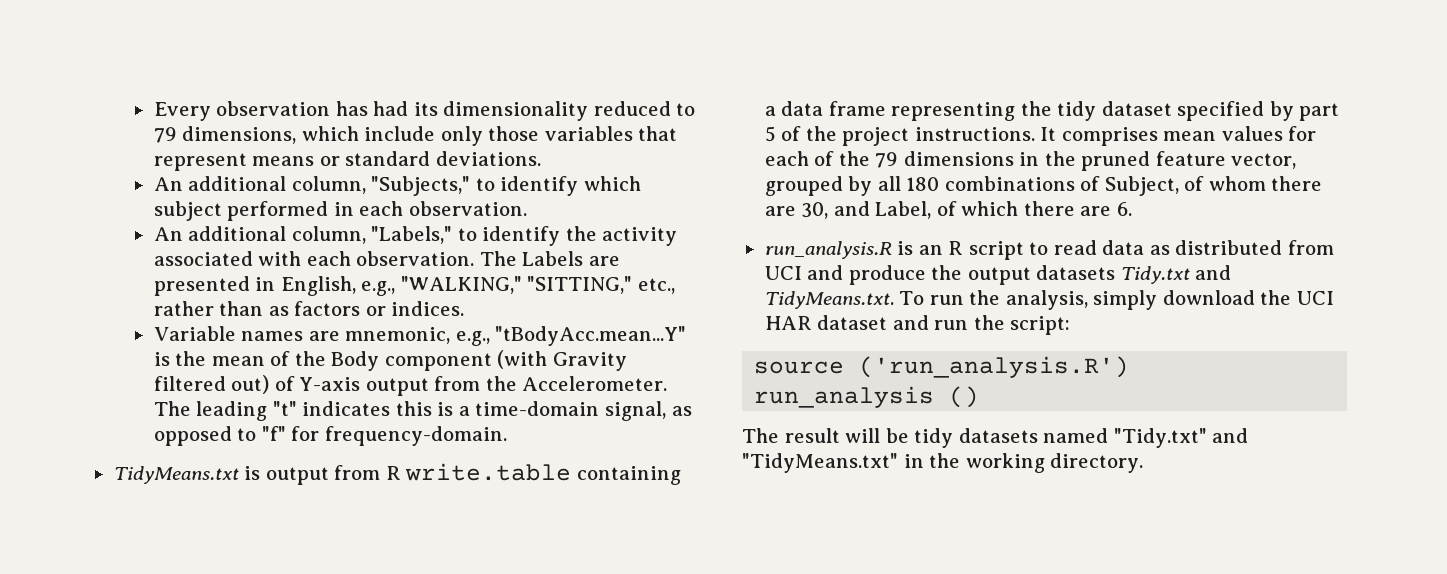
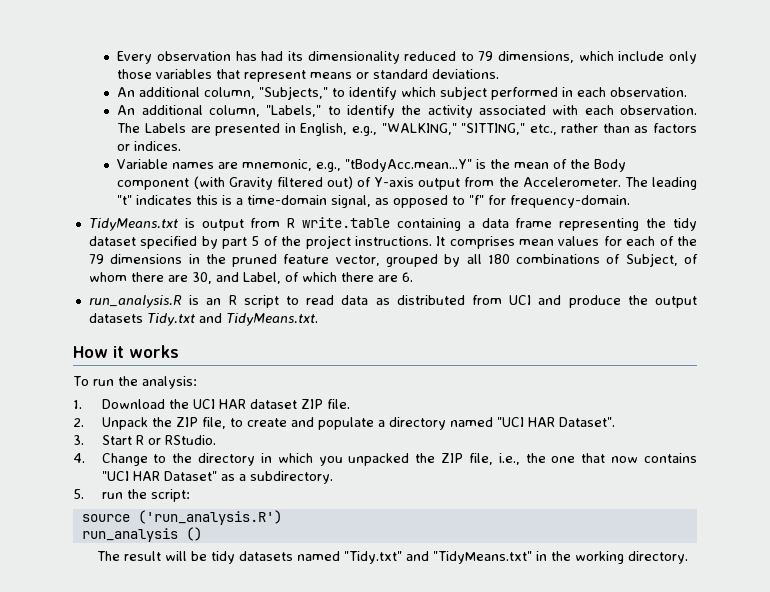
- run_analysis.R is an R script to read data as distributed from UCI and produce the output datasets Tidy.txt and TidyMeans.txt. To run the analysis, simply download the UCI HAR dataset and run the script:
+ run_analysis.R is an R script to read data as distributed from UCI and produce the output datasets Tidy.txt and TidyMeans.txt.
+ How it works
+ To run the analysis:
+ 1. Download the UCI HAR dataset ZIP file.
+ 2. Unpack the ZIP file, to create and populate a directory named "UCI HAR Dataset".
+ 3. Start R or RStudio.
+ 4. Change to the directory in which you unpacked the ZIP file, i.e., the one that now contains "UCI HAR Dataset" as a subdirectory.
+ 5. run the script:

